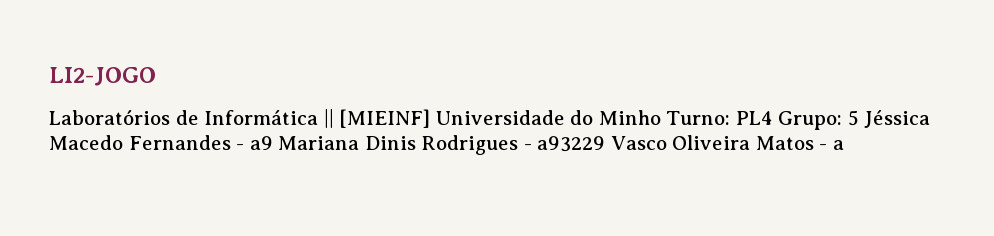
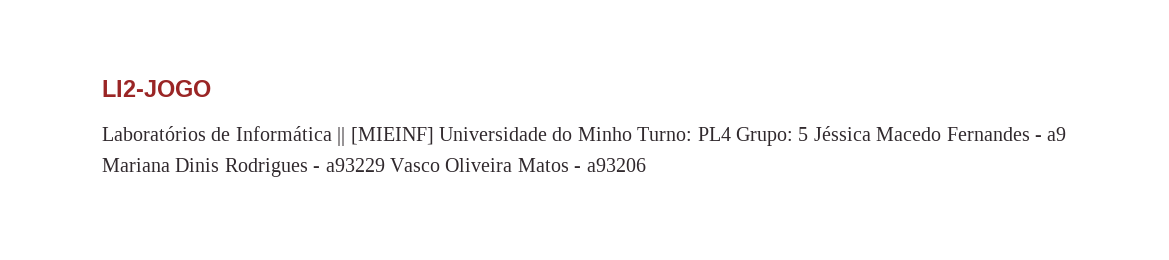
- Laboratórios de Informática || [MIEINF] Universidade do Minho Turno: PL4 Grupo: 5 Jéssica Macedo Fernandes - a9 Mariana Dinis Rodrigues - a93229 Vasco Oliveira Matos - a
+ Laboratórios de Informática || [MIEINF] Universidade do Minho Turno: PL4 Grupo: 5 Jéssica Macedo Fernandes - a9 Mariana Dinis Rodrigues - a93229 Vasco Oliveira Matos - a93206

